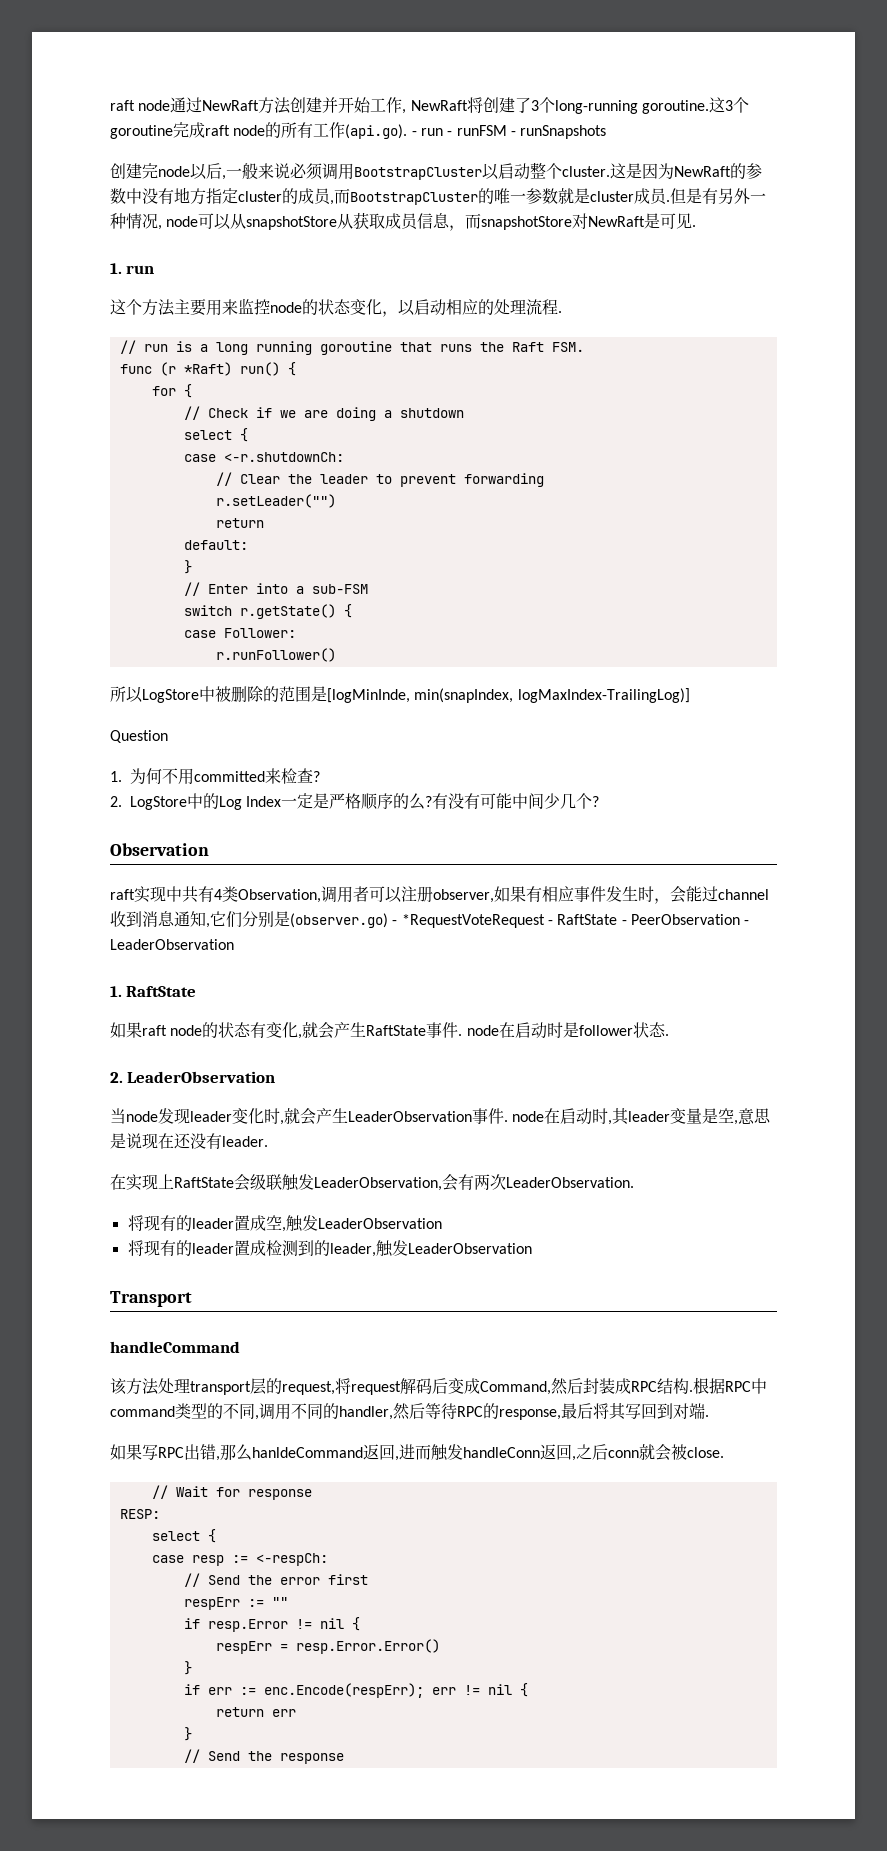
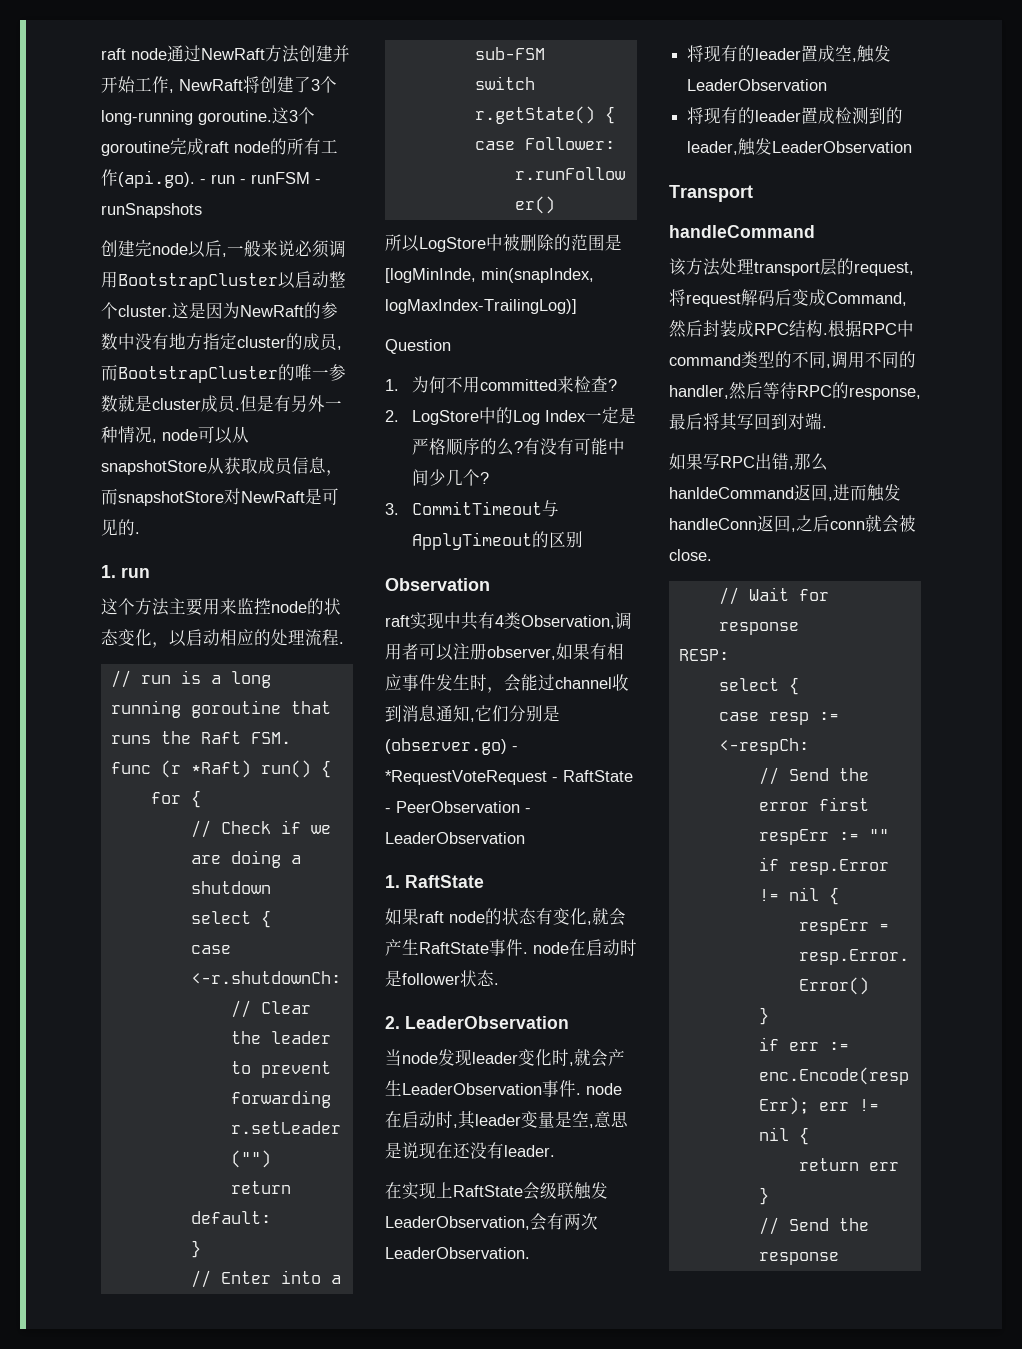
- 但是有另外一种情况, node可以从snapshotStore从获取成员信息，而snapshotStore对NewRaft是可见.
+ 但是有另外一种情况, node可以从snapshotStore从获取成员信息，而snapshotStore对NewRaft是可见的.
+ 3. CommitTimeout与ApplyTimeout的区别

